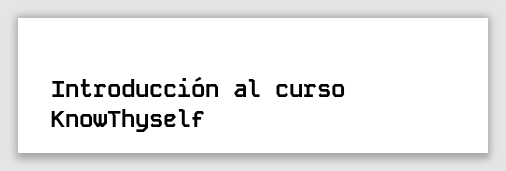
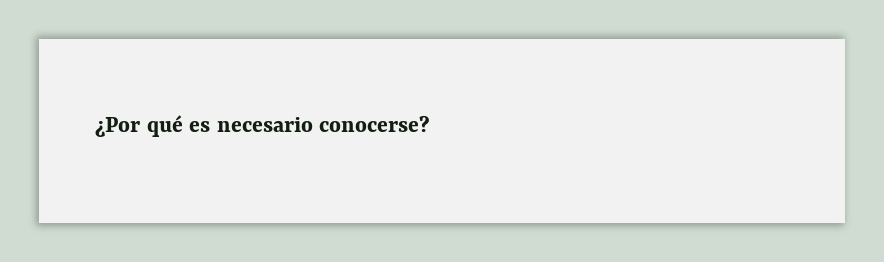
- Introducción al curso KnowThyself
+ ¿Por qué es necesario conocerse?

